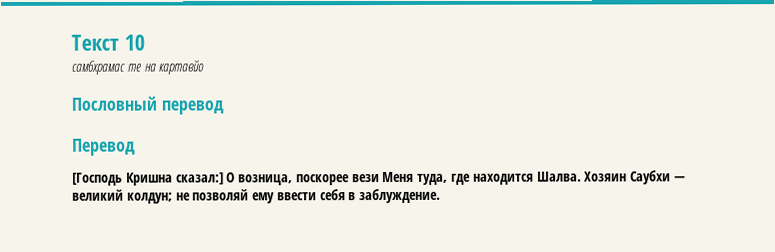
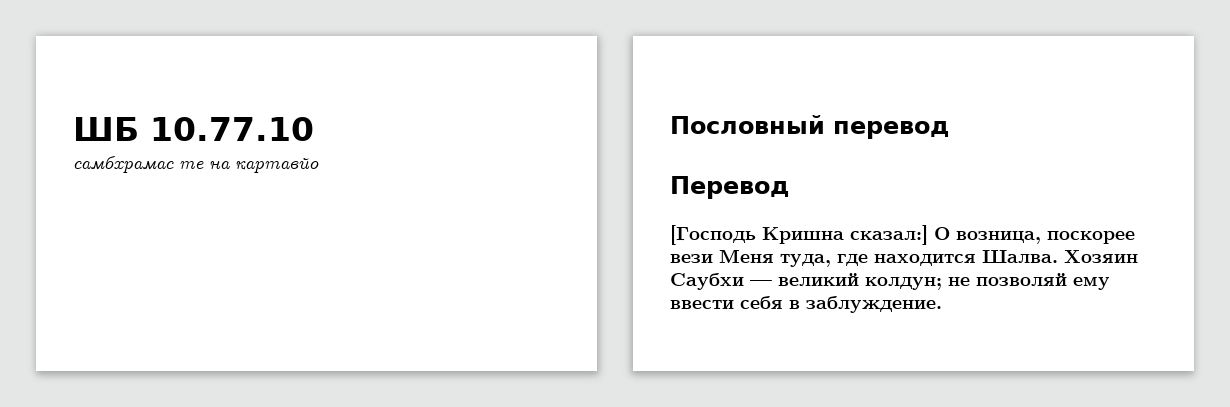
- Текст 10
+ ШБ 10.77.10

